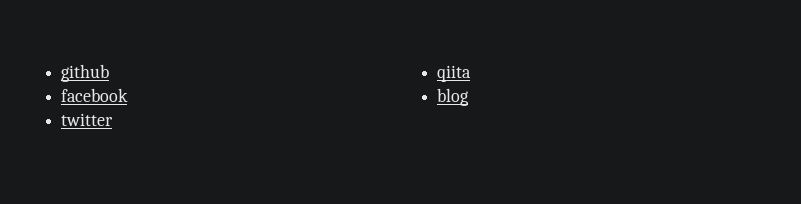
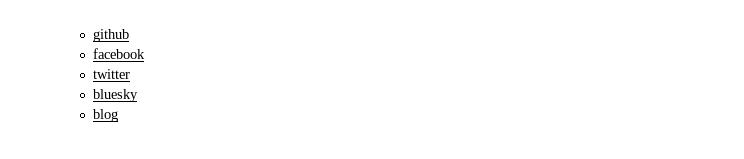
- qiita
+ bluesky

